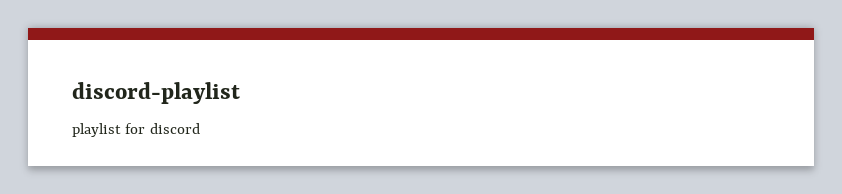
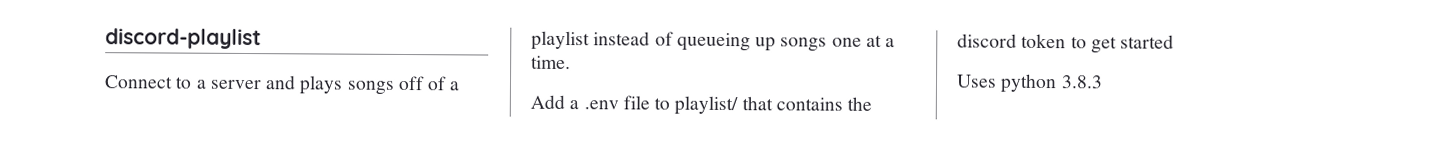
- playlist for discord
+ Connect to a server and plays songs off of a playlist instead of queueing up songs one at a time.
+ Add a .env file to playlist/ that contains the discord token to get started
+ Uses python 3.8.3

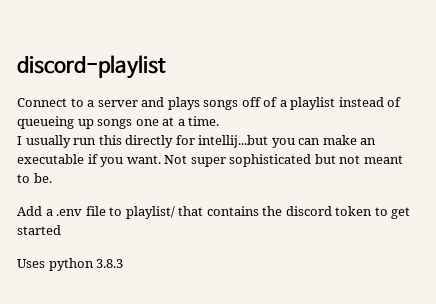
+ I usually run this directly for intellij...but you can make an executable if you want. Not super sophisticated but not meant to be.

